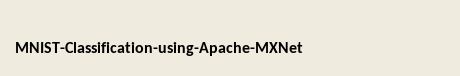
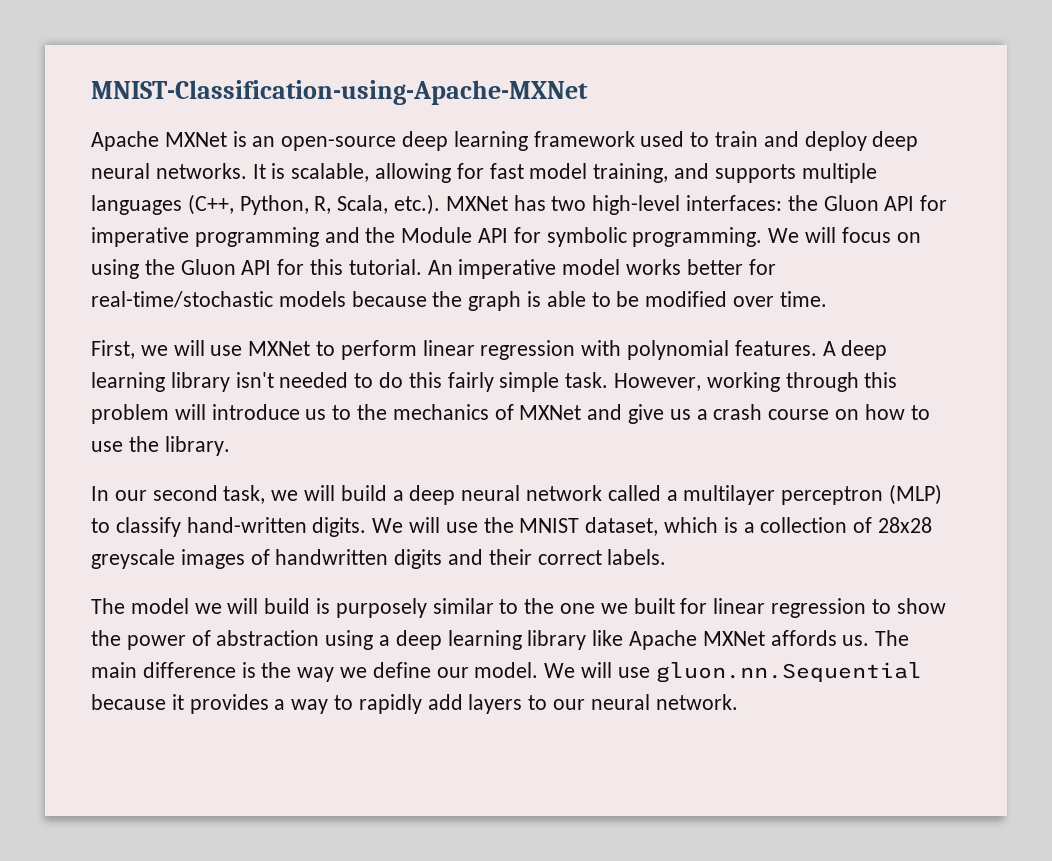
+ Apache MXNet is an open-source deep learning framework used to train and deploy deep neural networks. It is scalable, allowing for fast model training, and supports multiple languages (C++, Python, R, Scala, etc.). MXNet has two high-level interfaces: the Gluon API for imperative programming and the Module API for symbolic programming. We will focus on using the Gluon API for this tutorial. An imperative model works better for real-time/stochastic models because the graph is able to be modified over time.
+ First, we will use MXNet to perform linear regression with polynomial features. A deep learning library isn't needed to do this fairly simple task. However, working through this problem will introduce us to the mechanics of MXNet and give us a crash course on how to use the library.
+ In our second task, we will build a deep neural network called a multilayer perceptron (MLP) to classify hand-written digits. We will use the MNIST dataset, which is a collection of 28x28 greyscale images of handwritten digits and their correct labels.
+ The model we will build is purposely similar to the one we built for linear regression to show the power of abstraction using a deep learning library like Apache MXNet affords us. The main difference is the way we define our model. We will use gluon.nn.Sequential because it provides a way to rapidly add layers to our neural network.

